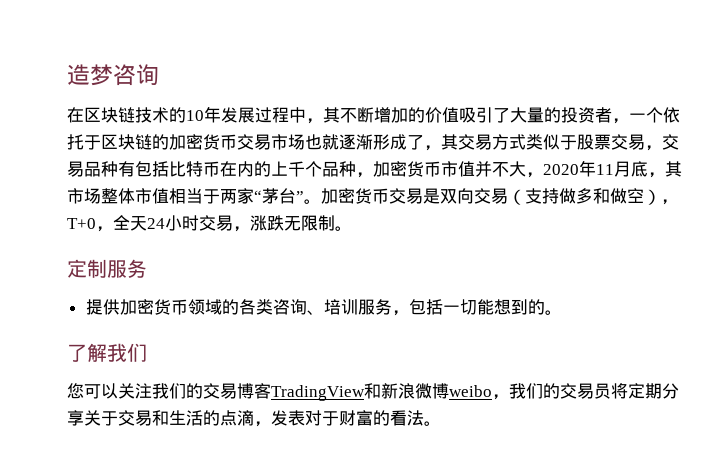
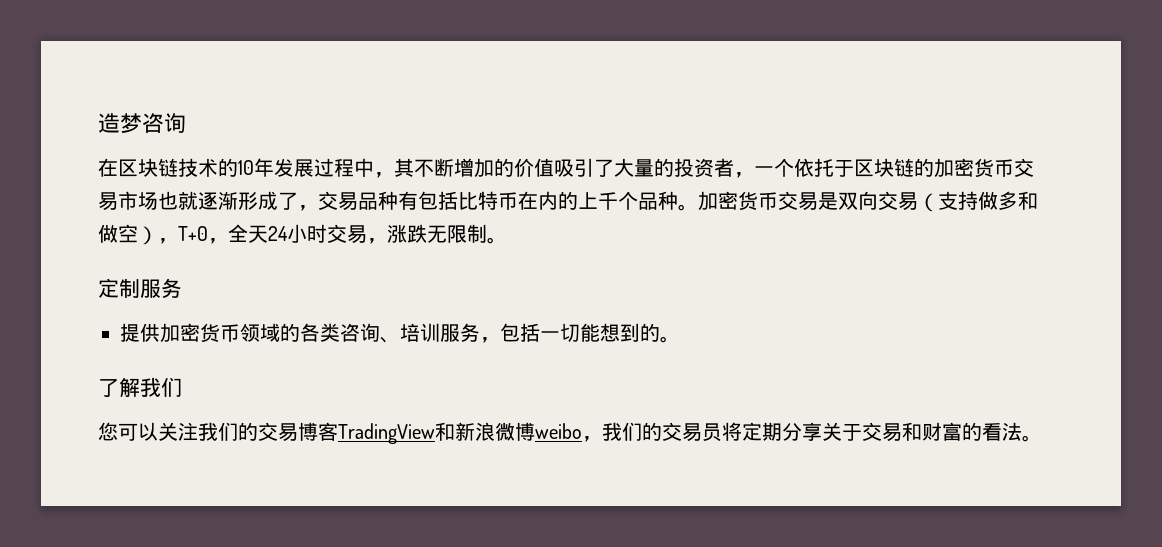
- 在区块链技术的10年发展过程中，其不断增加的价值吸引了大量的投资者，一个依托于区块链的加密货币交易市场也就逐渐形成了，其交易方式类似于股票交易，交易品种有包括比特币在内的上千个品种，加密货币市值并不大，2020年11月底，其市场整体市值相当于两家“茅台”。
+ 在区块链技术的10年发展过程中，其不断增加的价值吸引了大量的投资者，一个依托于区块链的加密货币交易市场也就逐渐形成了，交易品种有包括比特币在内的上千个品种。
- 您可以关注我们的交易博客TradingView和新浪微博weibo，我们的交易员将定期分享关于交易和生活的点滴，发表对于财富的看法。
+ 您可以关注我们的交易博客TradingView和新浪微博weibo，我们的交易员将定期分享关于交易和财富的看法。

